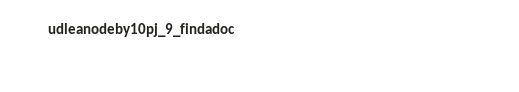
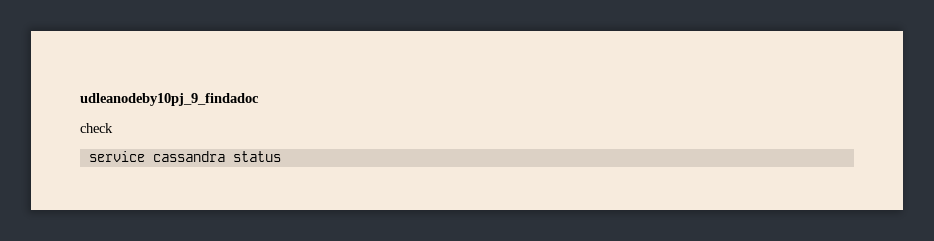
+ check
+ service cassandra status

